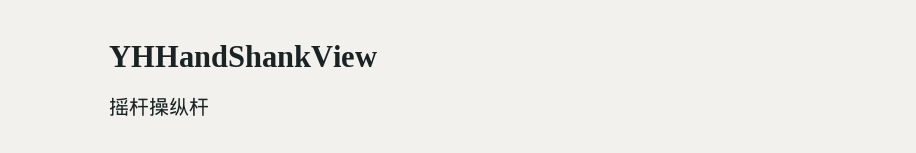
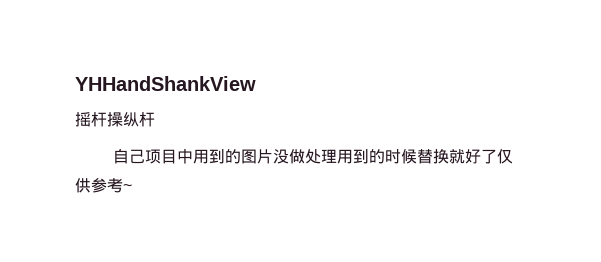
+ 自己项目中用到的图片没做处理用到的时候替换就好了仅供参考~

